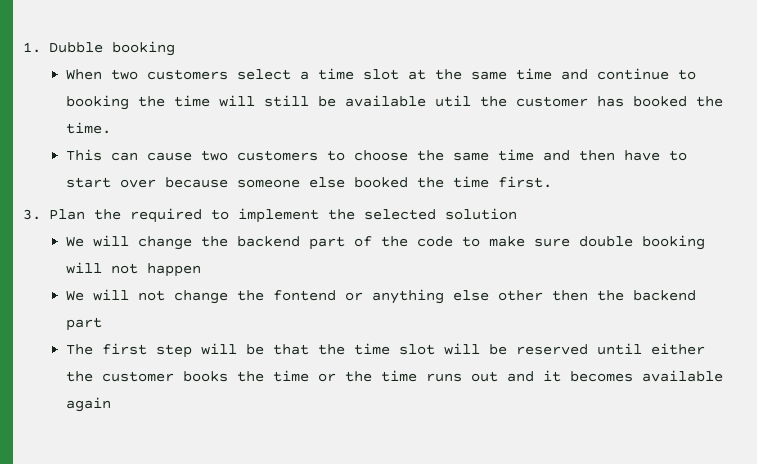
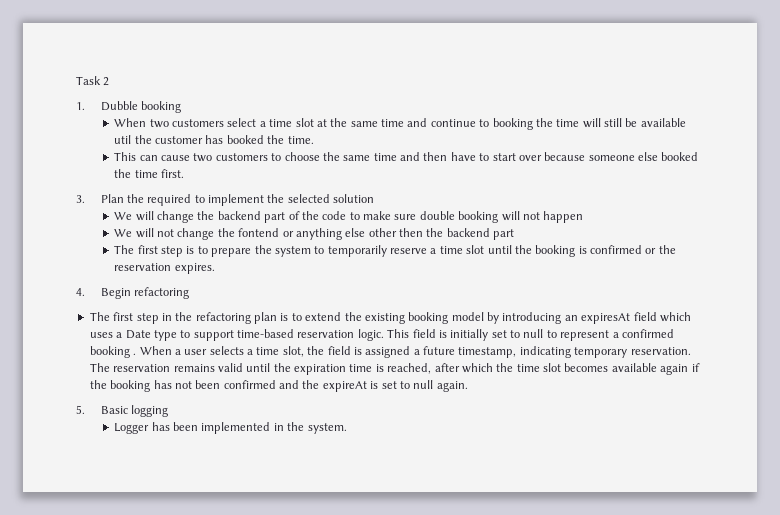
+ Task 2
- The first step will be that the time slot will be reserved until either the customer books the time or the time runs out and it becomes available again
+ The first step is to prepare the system to temporarily reserve a time slot until the booking is confirmed or the reservation expires.
+ 4. Begin refactoring
+ The first step in the refactoring plan is to extend the existing booking model by introducing an expiresAt field which uses a Date type to support time-based reservation logic. This field is initially set to null to represent a confirmed booking . When a user selects a time slot, the field is assigned a future timestamp, indicating temporary reservation. The reservation remains valid until the expiration time is reached, after which the time slot becomes available again if the booking has not been confirmed and the expireAt is set to null again.
+ 5. Basic logging
+ Logger has been implemented in the system.

